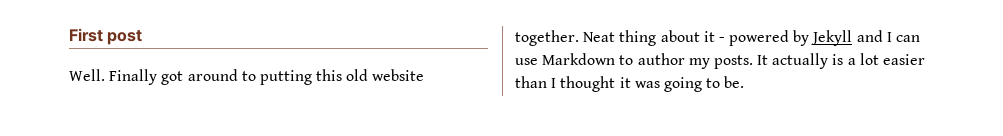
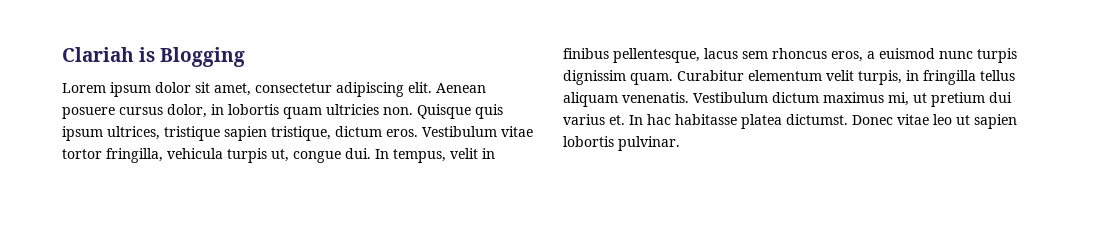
- First post
- Well. Finally got around to putting this old website together. Neat thing about it - powered by Jekyll and I can use Markdown to author my posts. It actually is a lot easier than I thought it was going to be.
+ Clariah is Blogging
+ Lorem ipsum dolor sit amet, consectetur adipiscing elit. Aenean posuere cursus dolor, in lobortis quam ultricies non. Quisque quis ipsum ultrices, tristique sapien tristique, dictum eros. Vestibulum vitae tortor fringilla, vehicula turpis ut, congue dui. In tempus, velit in finibus pellentesque, lacus sem rhoncus eros, a euismod nunc turpis dignissim quam. Curabitur elementum velit turpis, in fringilla tellus aliquam venenatis. Vestibulum dictum maximus mi, ut pretium dui varius et. In hac habitasse platea dictumst. Donec vitae leo ut sapien lobortis pulvinar.

